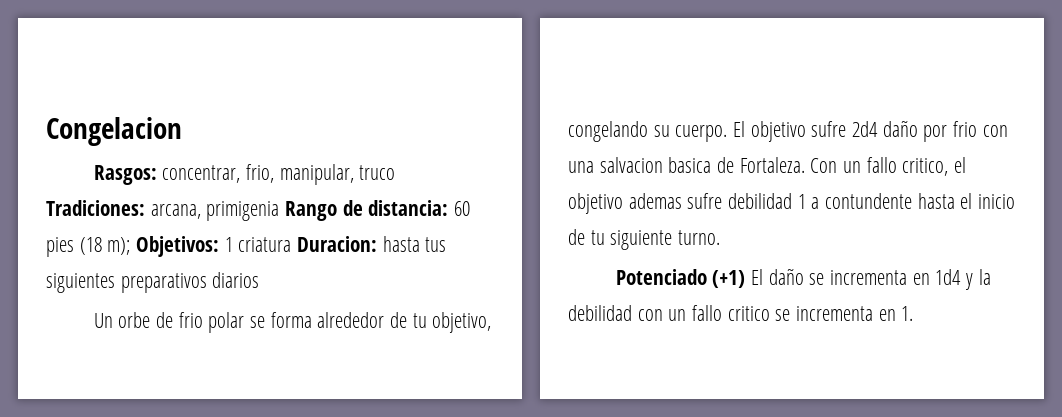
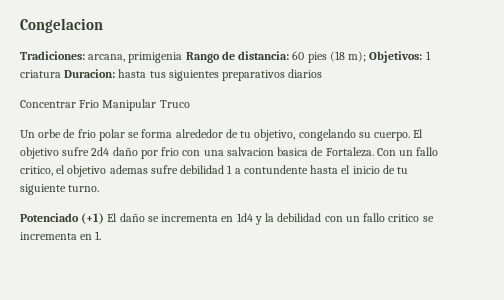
- Rasgos: concentrar, frio, manipular, truco Tradiciones: arcana, primigenia Rango de distancia: 60 pies (18 m); Objetivos: 1 criatura Duracion: hasta tus siguientes preparativos diarios
+ Tradiciones: arcana, primigenia Rango de distancia: 60 pies (18 m); Objetivos: 1 criatura Duracion: hasta tus siguientes preparativos diarios
+ Concentrar Frio Manipular Truco

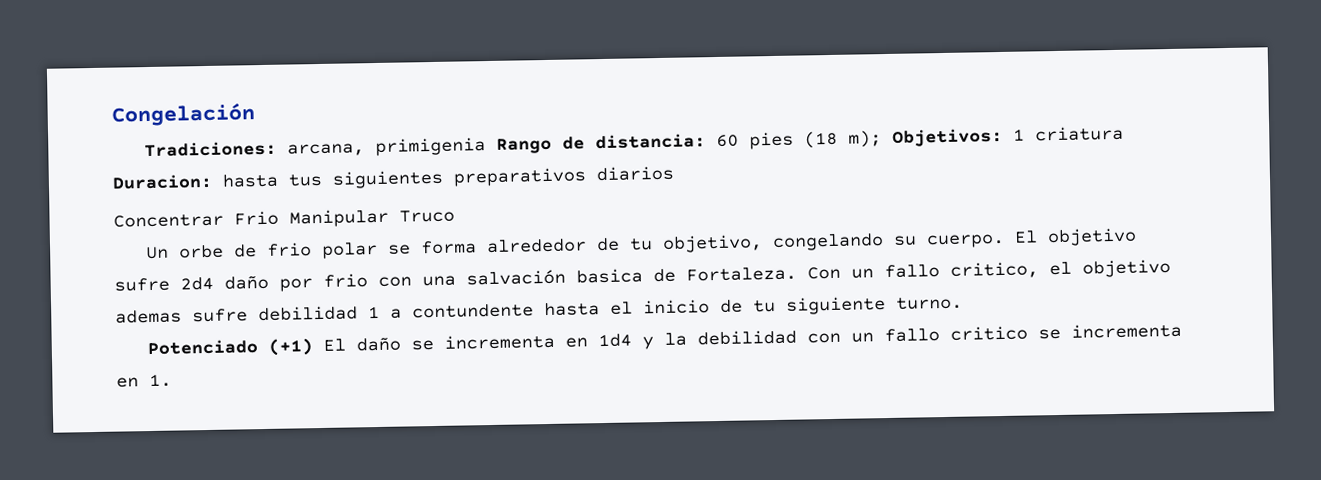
- Congelacion
+ Congelación
- El objetivo sufre 2d4 daño por frio con una salvacion basica de Fortaleza.
+ El objetivo sufre 2d4 daño por frio con una salvación basica de Fortaleza.

